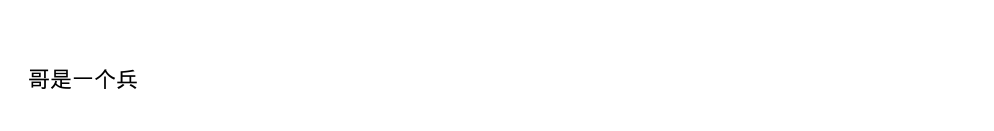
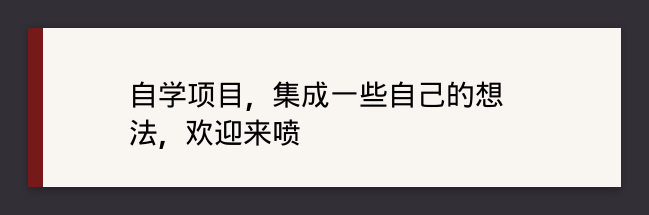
- 哥是一个兵
+ 自学项目，集成一些自己的想法，欢迎来喷

